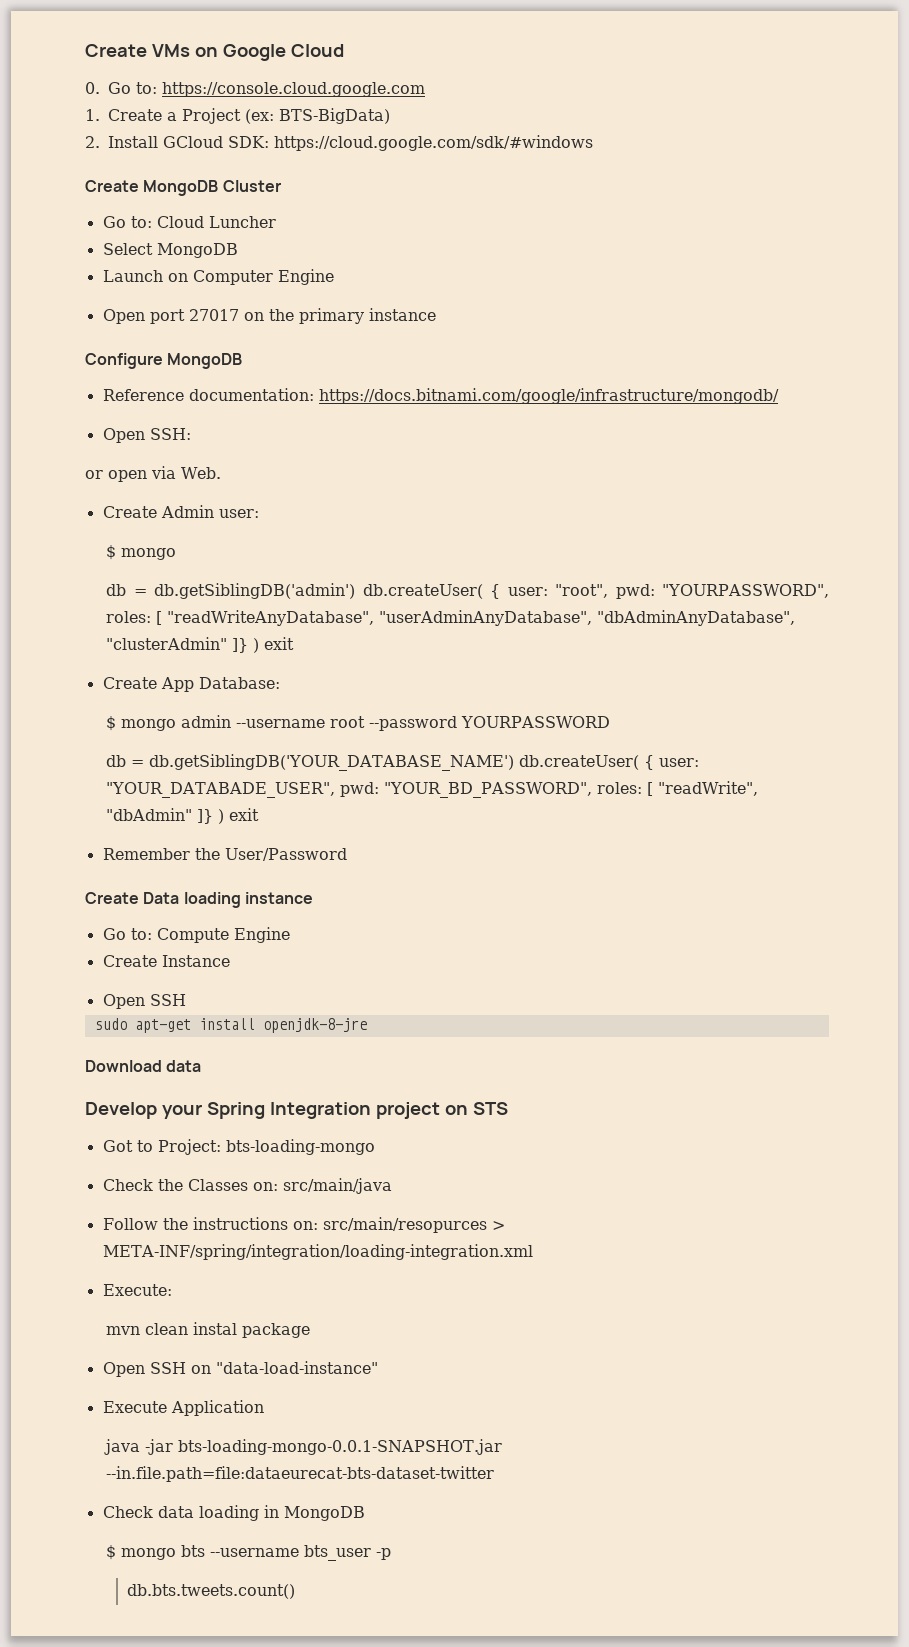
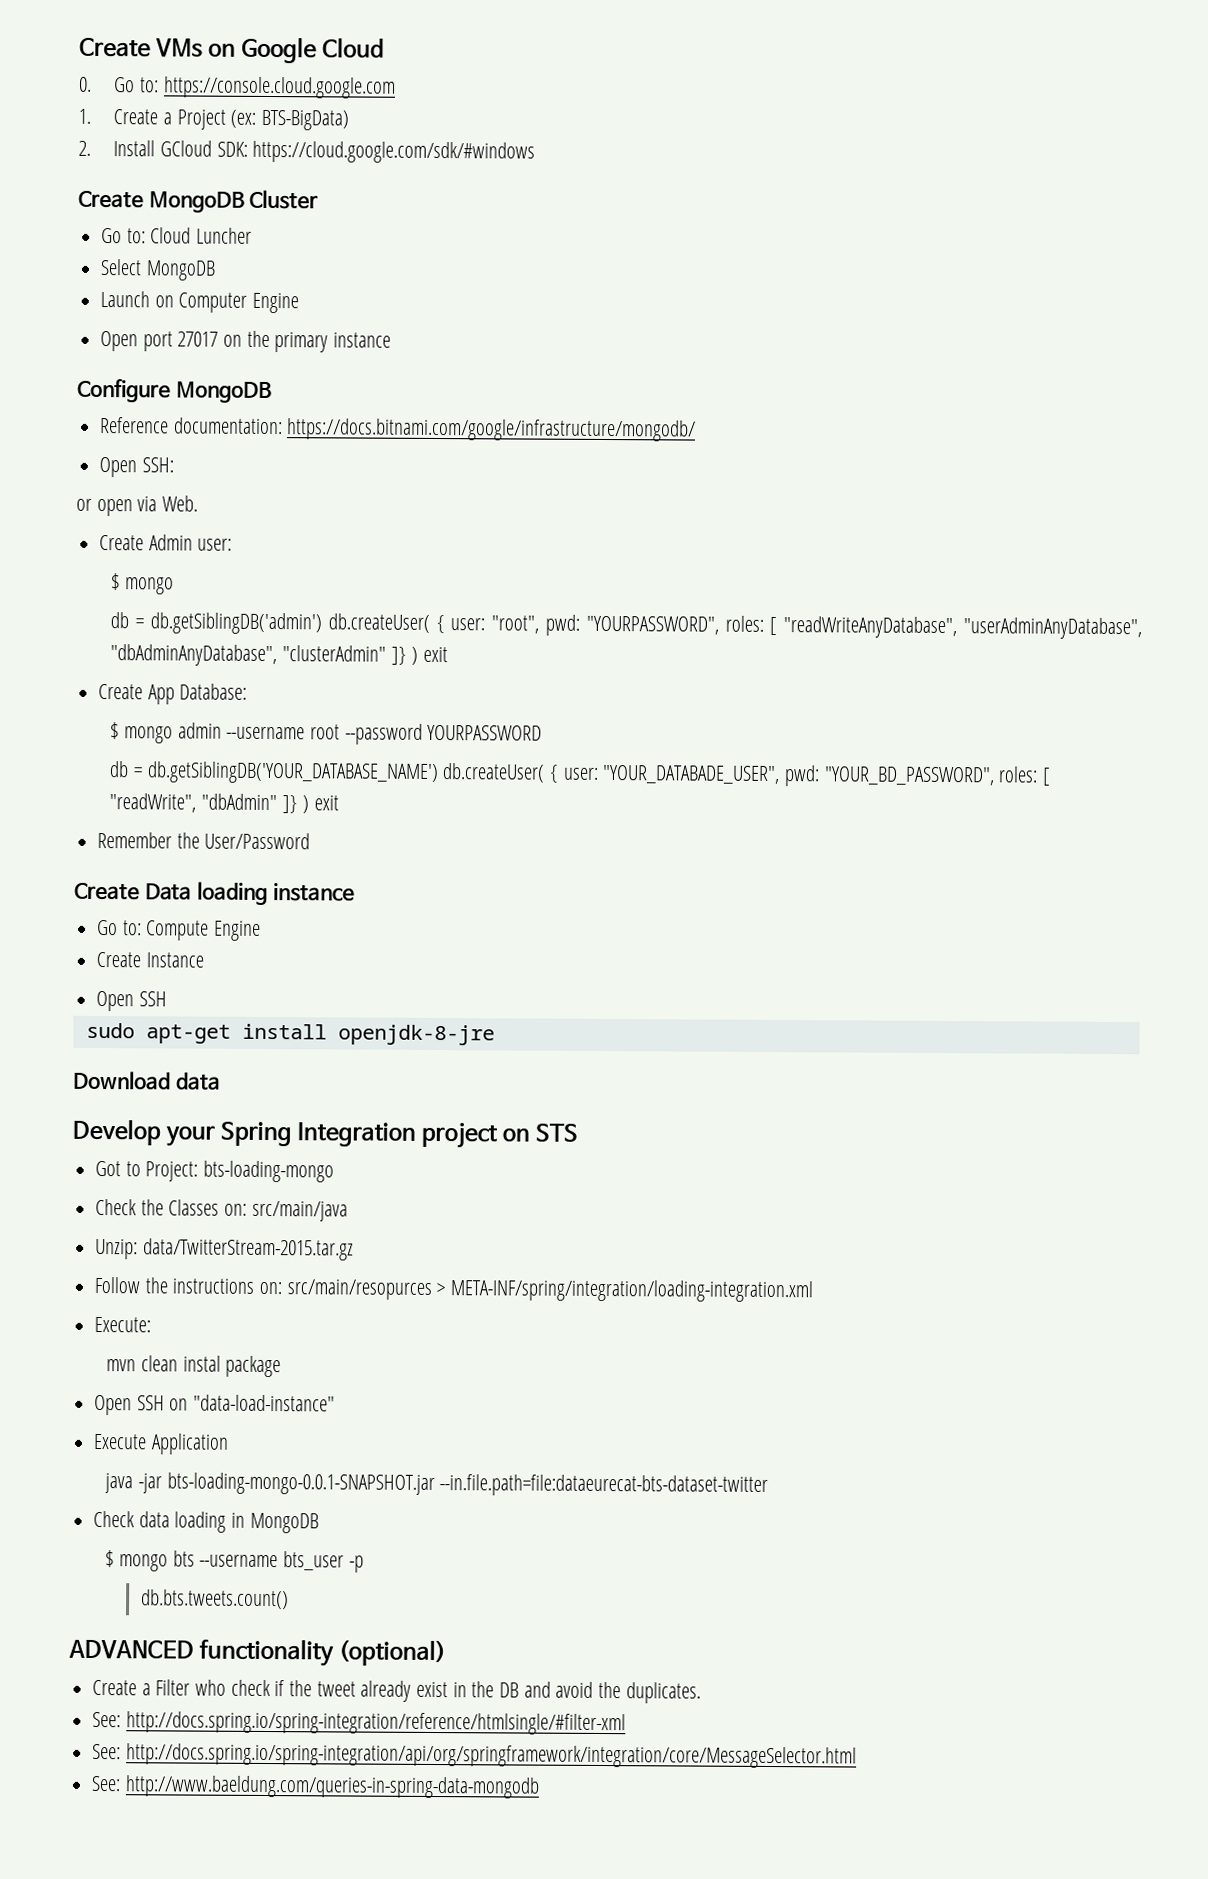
+ Unzip: data/TwitterStream-2015.tar.gz
+ ADVANCED functionality (optional)
+ Create a Filter who check if the tweet already exist in the DB and avoid the duplicates.
+ See: http://docs.spring.io/spring-integration/reference/htmlsingle/#filter-xml
+ See: http://docs.spring.io/spring-integration/api/org/springframework/integration/core/MessageSelector.html
+ See: http://www.baeldung.com/queries-in-spring-data-mongodb

